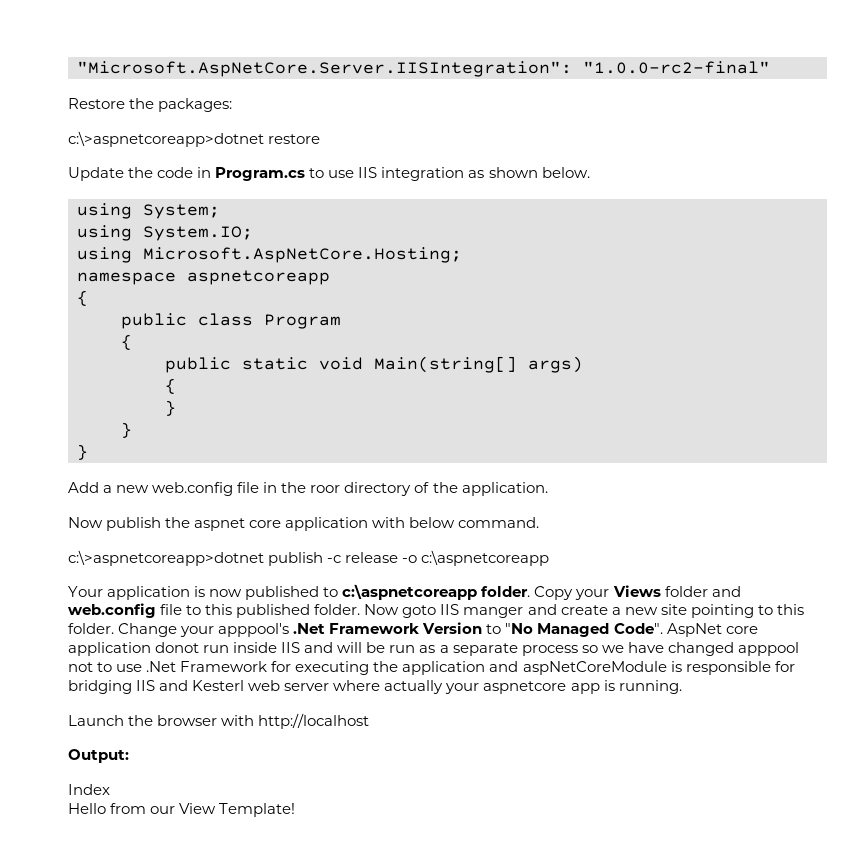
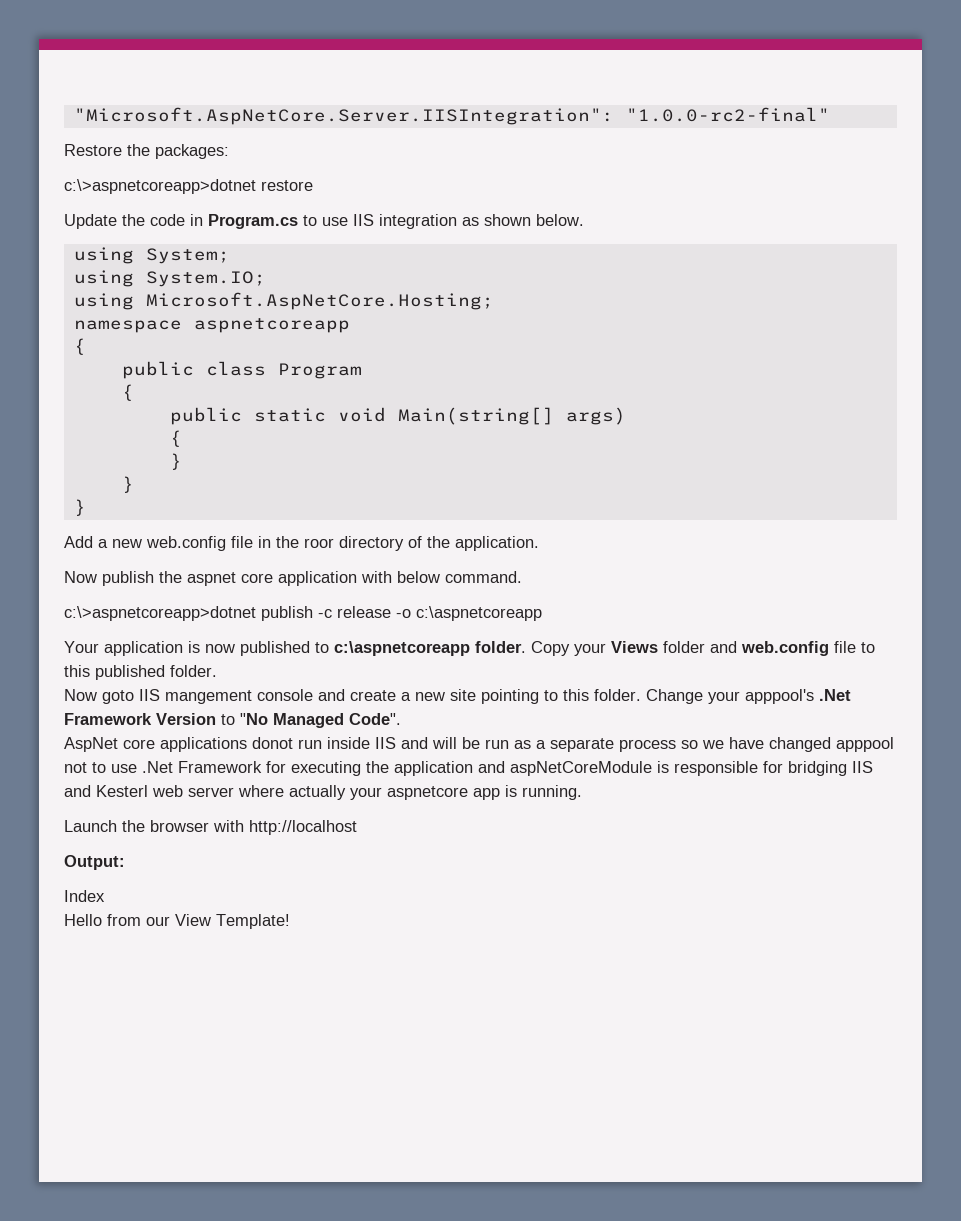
- Copy your Views folder and web.config file to this published folder. Now goto IIS manger and create a new site pointing to this folder.
+ Copy your Views folder and web.config file to this published folder.
+ Now goto IIS mangement console and create a new site pointing to this folder.
- Change your apppool's .Net Framework Version to "No Managed Code". AspNet core application donot run inside IIS and will be run as a separate process so we have changed apppool not to use .Net Framework for executing the application and aspNetCoreModule is responsible for bridging IIS and Kesterl web server where actually your aspnetcore app is running.
+ Change your apppool's .Net Framework Version to "No Managed Code".
+ AspNet core applications donot run inside IIS and will be run as a separate process so we have changed apppool not to use .Net Framework for executing the application and aspNetCoreModule is responsible for bridging IIS and Kesterl web server where actually your aspnetcore app is running.

